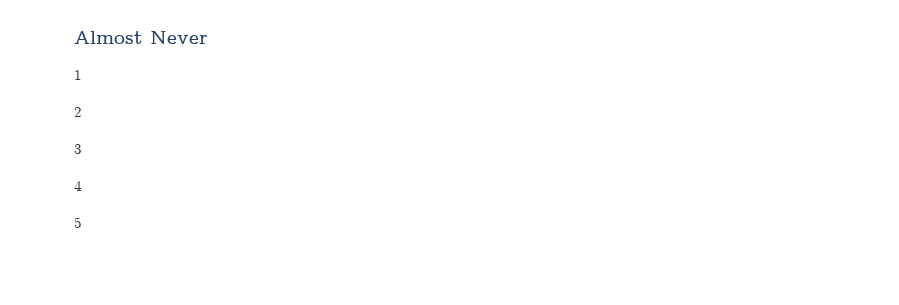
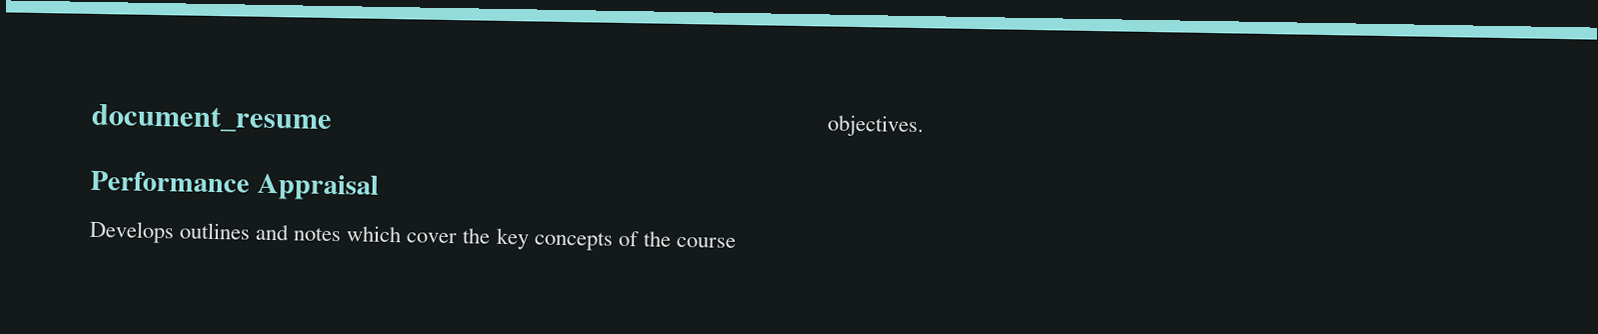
- Almost Never
- 1
- 2
- 3
- 4
- 5
+ document_resume
+ Performance Appraisal
+ Develops outlines and notes which cover the key concepts of the course objectives.

